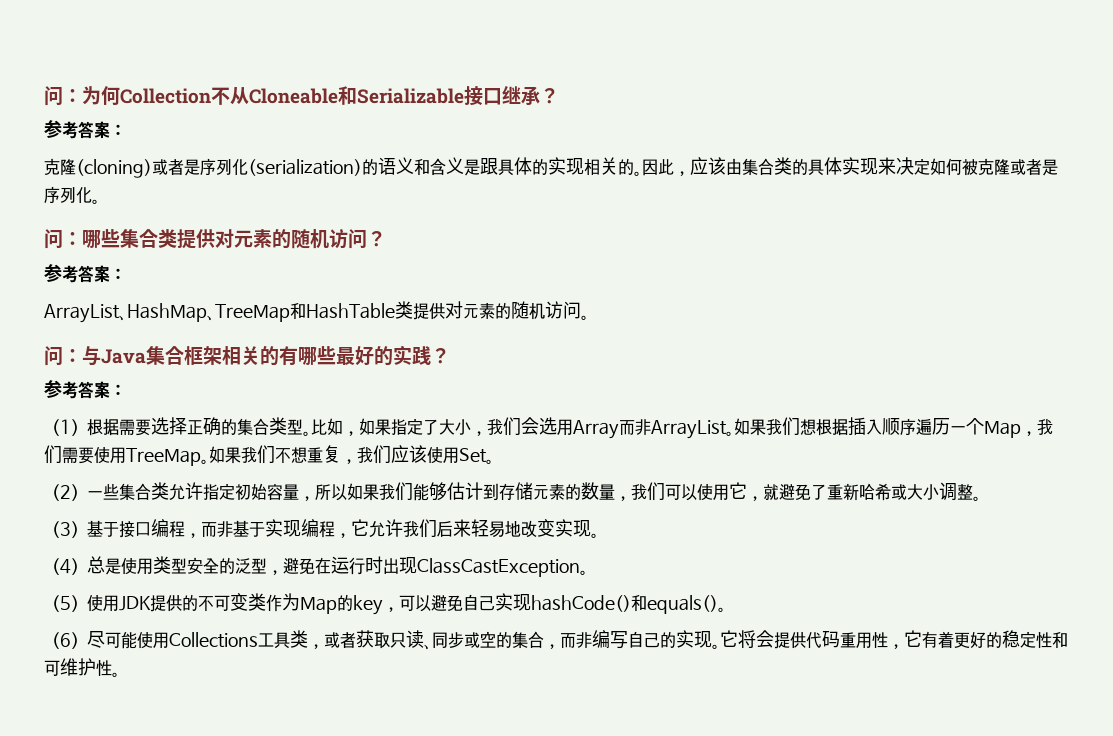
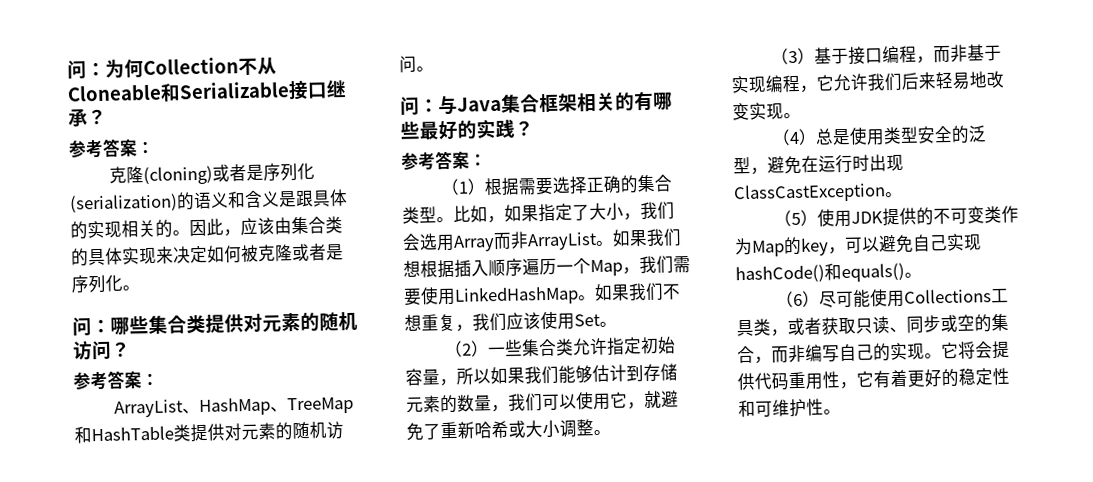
- 如果我们想根据插入顺序遍历一个Map，我们需要使用TreeMap。
+ 如果我们想根据插入顺序遍历一个Map，我们需要使用LinkedHashMap。

